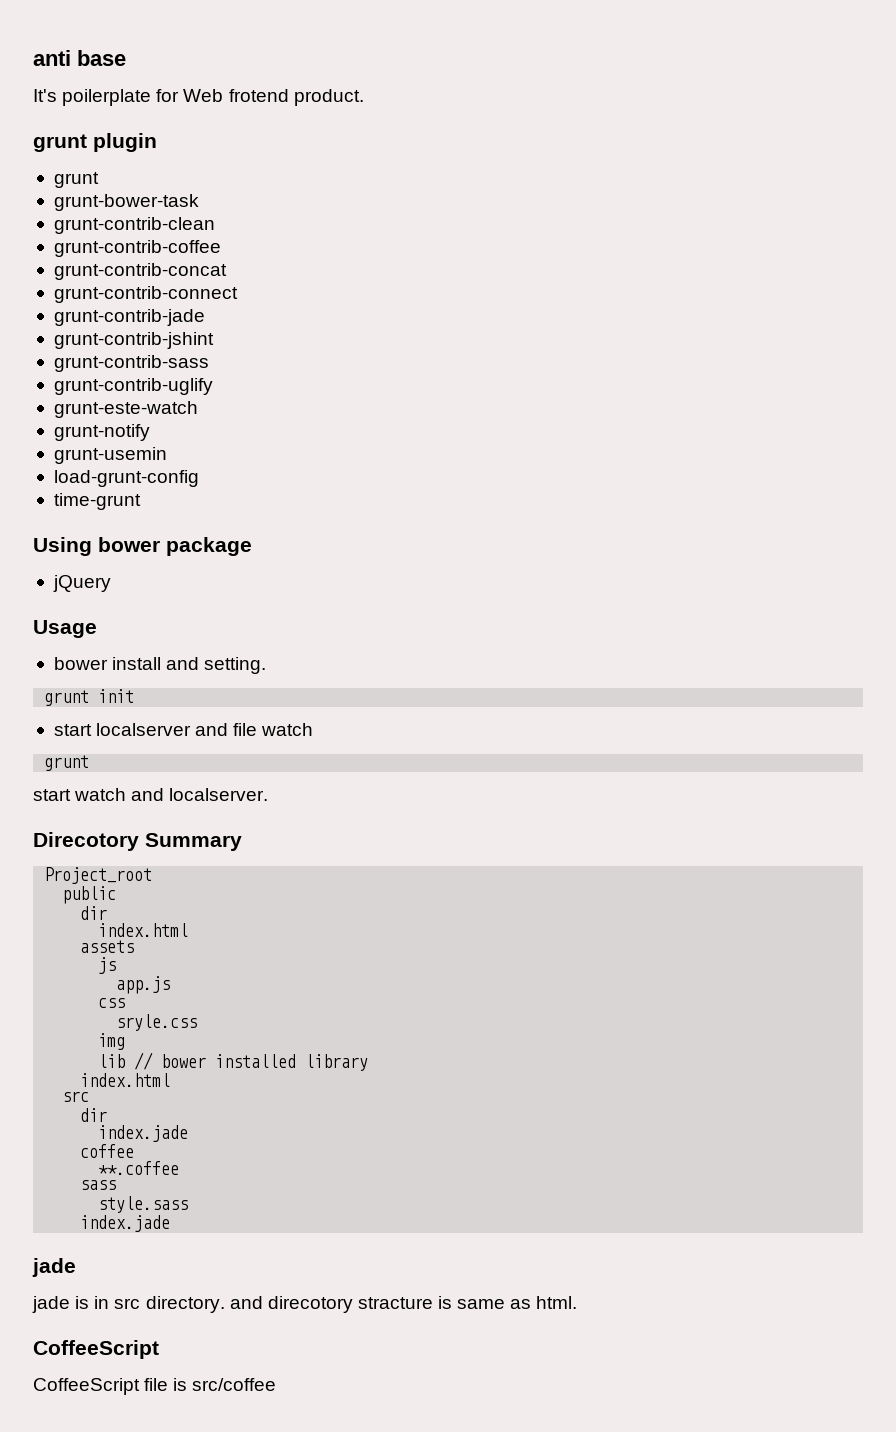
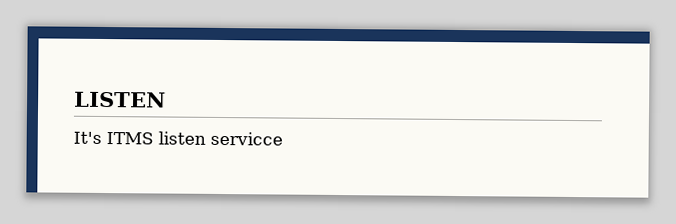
- anti base
+ LISTEN
- It's poilerplate for Web frotend product.
- grunt plugin
- grunt
- grunt-bower-task
- grunt-contrib-clean
- grunt-contrib-coffee
- grunt-contrib-concat
- grunt-contrib-connect
- grunt-contrib-jade
- grunt-contrib-jshint
- grunt-contrib-sass
- grunt-contrib-uglify
- grunt-este-watch
- grunt-notify
- grunt-usemin
- load-grunt-config
- time-grunt
- Using bower package
- jQuery
- Usage
- bower install and setting.
- grunt init
- start localserver and file watch
- grunt
- start watch and localserver.
- Direcotory Summary
- Project_root
- public
- dir
- index.html
- assets
- js
- app.js
- css
- sryle.css
- img
- lib // bower installed library
- index.html
- src
- dir
- index.jade
- coffee
- **.coffee
- sass
- style.sass
- index.jade
- jade
- jade is in src directory. and direcotory stracture is same as html.
- CoffeeScript
- CoffeeScript file is src/coffee
+ It's ITMS listen servicce

